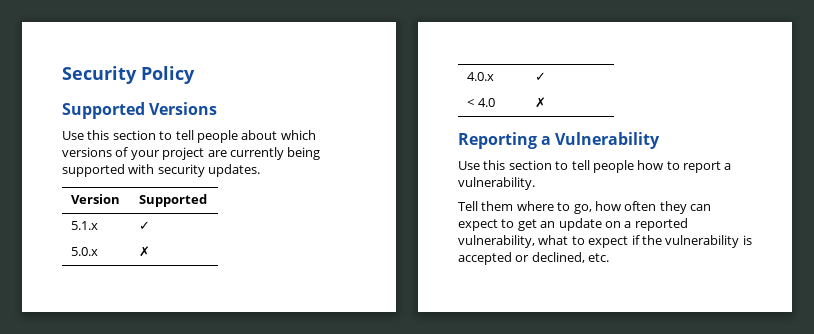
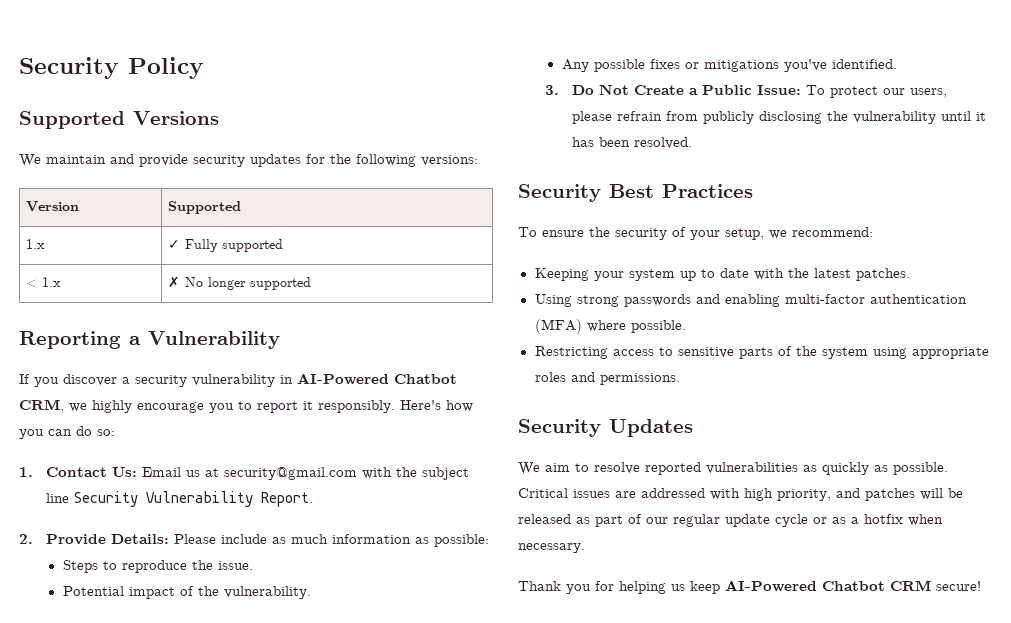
- Use this section to tell people about which versions of your project are currently being supported with security updates.
+ We maintain and provide security updates for the following versions:
- 5.1.x | ✓
- 5.0.x | ✗
- 4.0.x | ✓
- < 4.0 | ✗
+ 1.x | ✓ Fully supported
+ < 1.x | ✗ No longer supported
  Reporting a Vulnerability
- Use this section to tell people how to report a vulnerability.
- Tell them where to go, how often they can expect to get an update on a reported vulnerability, what to expect if the vulnerability is accepted or declined, etc.
+ If you discover a security vulnerability in AI-Powered Chatbot CRM, we highly encourage you to report it responsibly. Here's how you can do so:
+ 1. Contact Us: Email us at security@gmail.com with the subject line Security Vulnerability Report.
+ 2. Provide Details: Please include as much information as possible:
+ Steps to reproduce the issue.
+ Potential impact of the vulnerability.
+ Any possible fixes or mitigations you've identified.
+ 3. Do Not Create a Public Issue: To protect our users, please refrain from publicly disclosing the vulnerability until it has been resolved.
+ Security Best Practices
+ To ensure the security of your setup, we recommend:
+ Keeping your system up to date with the latest patches.
+ Using strong passwords and enabling multi-factor authentication (MFA) where possible.
+ Restricting access to sensitive parts of the system using appropriate roles and permissions.
+ Security Updates
+ We aim to resolve reported vulnerabilities as quickly as possible. Critical issues are addressed with high priority, and patches will be released as part of our regular update cycle or as a hotfix when necessary.
+ Thank you for helping us keep AI-Powered Chatbot CRM secure!

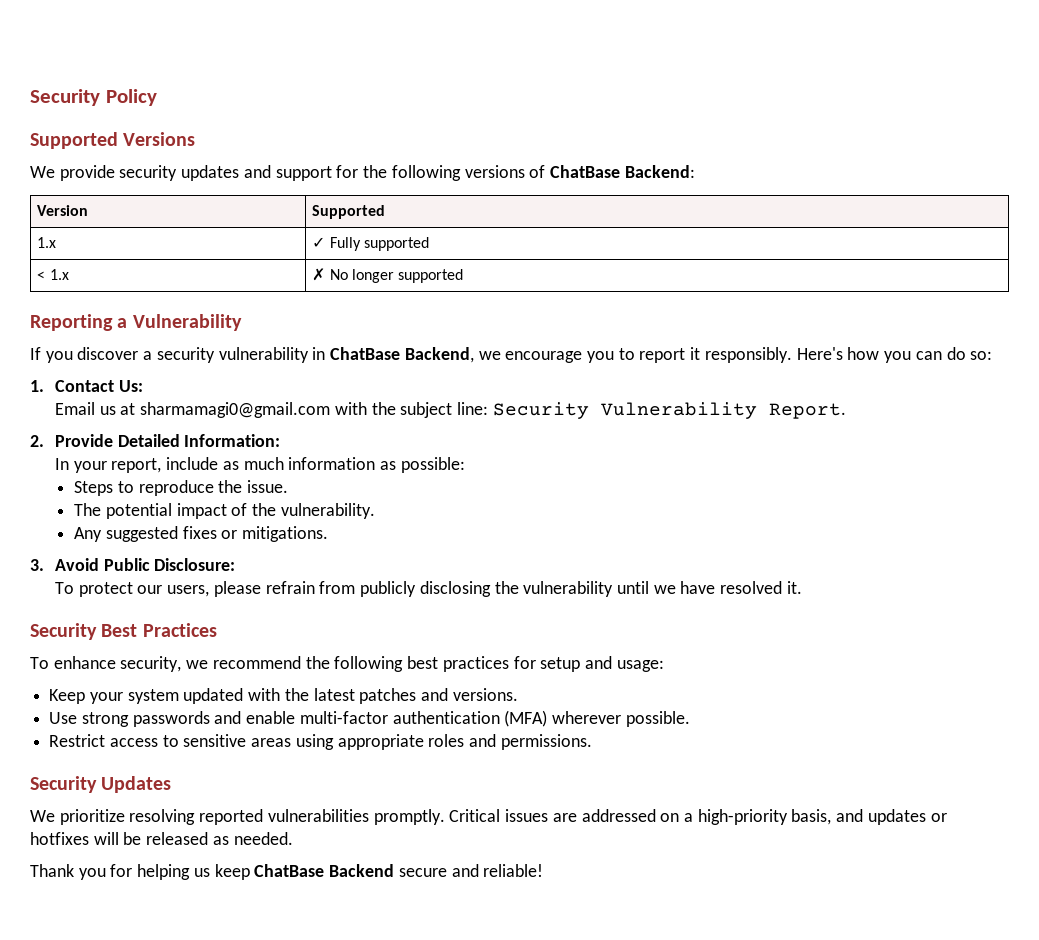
- We maintain and provide security updates for the following versions:
+ We provide security updates and support for the following versions of ChatBase Backend:
- If you discover a security vulnerability in AI-Powered Chatbot CRM, we highly encourage you to report it responsibly.
+ If you discover a security vulnerability in ChatBase Backend, we encourage you to report it responsibly.
- 1. Contact Us: Email us at security@gmail.com with the subject line Security Vulnerability Report.
+ 1. Contact Us:
+ Email us at sharmamagi0@gmail.com with the subject line: Security Vulnerability Report.
- 2. Provide Details: Please include as much information as possible:
+ 2. Provide Detailed Information:
+ In your report, include as much information as possible:
- Potential impact of the vulnerability.
+ The potential impact of the vulnerability.
- Any possible fixes or mitigations you've identified.
- 3. Do Not Create a Public Issue: To protect our users, please refrain from publicly disclosing the vulnerability until it has been resolved.
+ Any suggested fixes or mitigations.
+ 3. Avoid Public Disclosure:
+ To protect our users, please refrain from publicly disclosing the vulnerability until we have resolved it.
- To ensure the security of your setup, we recommend:
- Keeping your system up to date with the latest patches.
- Using strong passwords and enabling multi-factor authentication (MFA) where possible.
+ To enhance security, we recommend the following best practices for setup and usage:
+ Keep your system updated with the latest patches and versions.
+ Use strong passwords and enable multi-factor authentication (MFA) wherever possible.
- Restricting access to sensitive parts of the system using appropriate roles and permissions.
+ Restrict access to sensitive areas using appropriate roles and permissions.
- We aim to resolve reported vulnerabilities as quickly as possible. Critical issues are addressed with high priority, and patches will be released as part of our regular update cycle or as a hotfix when necessary.
+ We prioritize resolving reported vulnerabilities promptly. Critical issues are addressed on a high-priority basis, and updates or hotfixes will be released as needed.
- Thank you for helping us keep AI-Powered Chatbot CRM secure!
+ Thank you for helping us keep ChatBase Backend secure and reliable!

